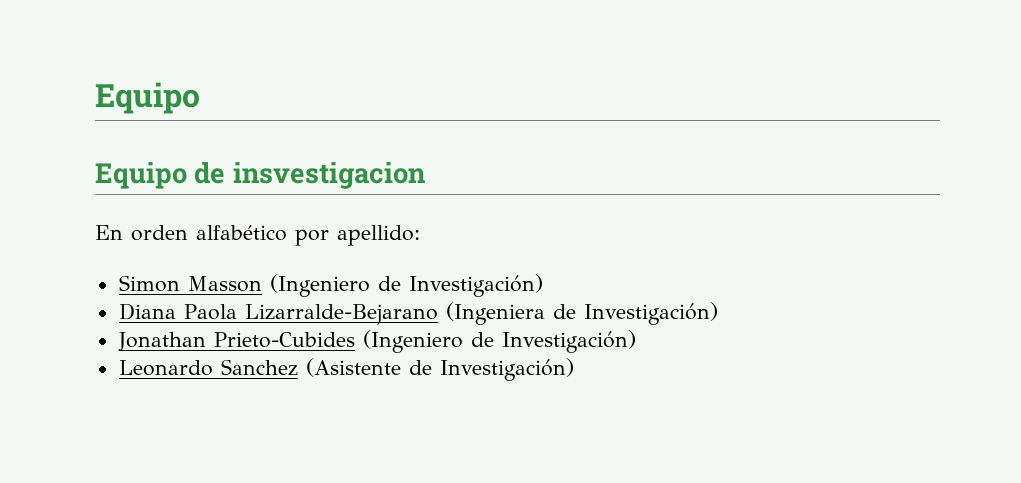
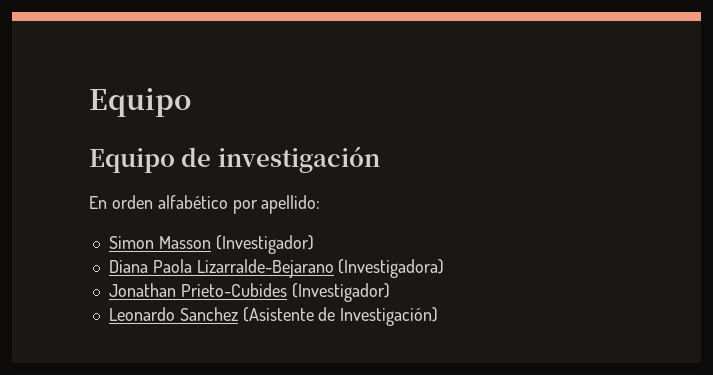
- Equipo de insvestigacion
+ Equipo de investigación
- Simon Masson (Ingeniero de Investigación)
+ Simon Masson (Investigador)
- Diana Paola Lizarralde-Bejarano (Ingeniera de Investigación)
+ Diana Paola Lizarralde-Bejarano (Investigadora)
- Jonathan Prieto-Cubides (Ingeniero de Investigación)
+ Jonathan Prieto-Cubides (Investigador)

